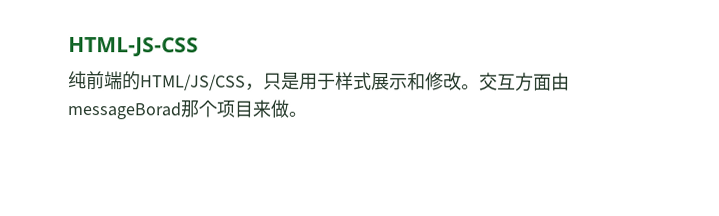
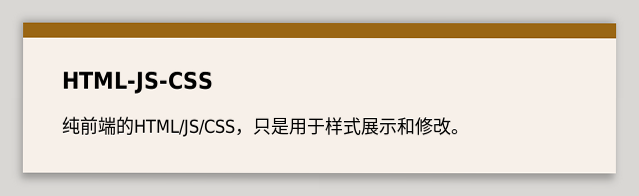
- 交互方面由messageBorad那个项目来做。

